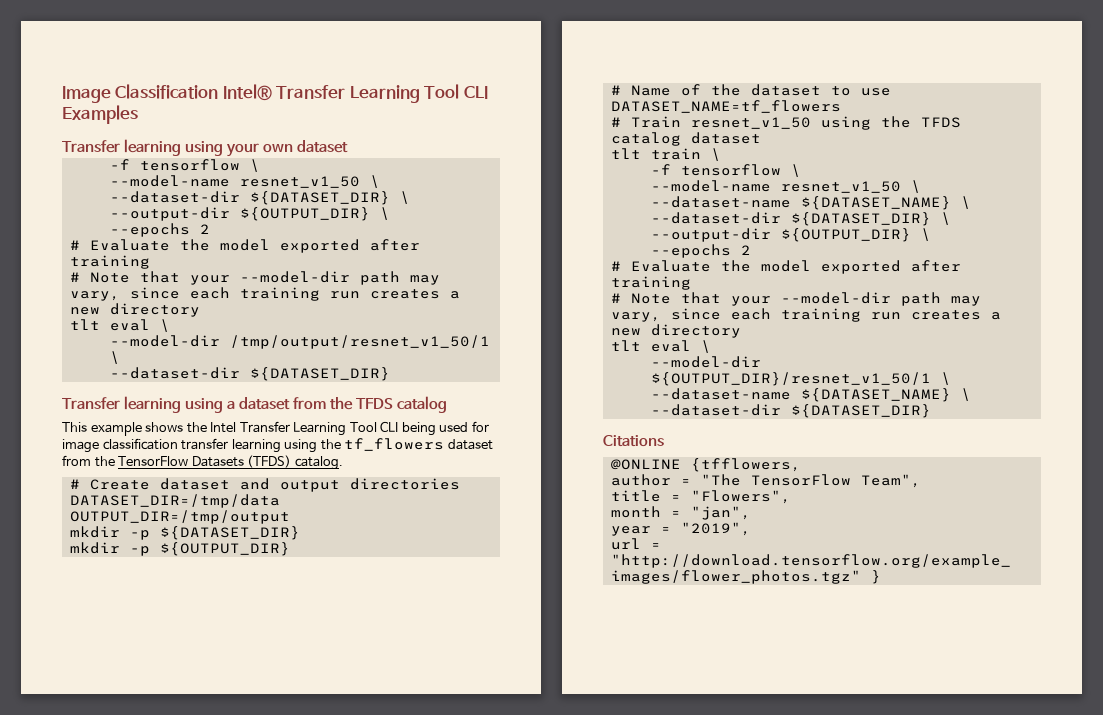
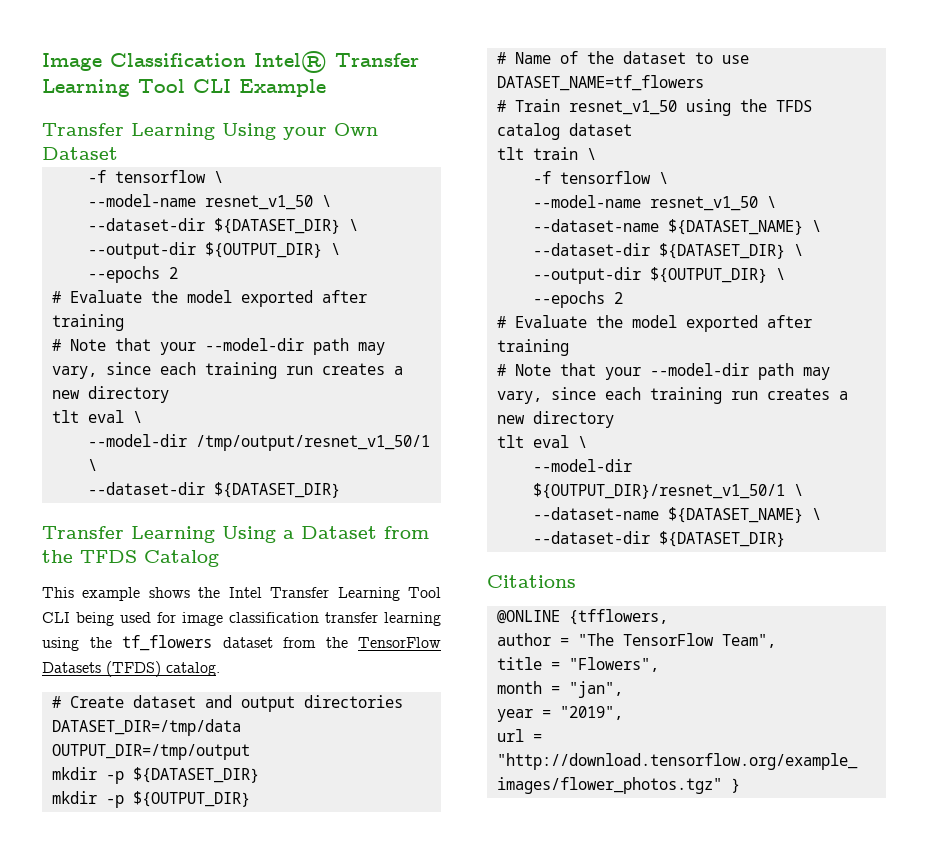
- Image Classification Intel® Transfer Learning Tool CLI Examples
- Transfer learning using your own dataset
+ Image Classification Intel® Transfer Learning Tool CLI Example
+ Transfer Learning Using your Own Dataset
- Transfer learning using a dataset from the TFDS catalog
+ Transfer Learning Using a Dataset from the TFDS Catalog

